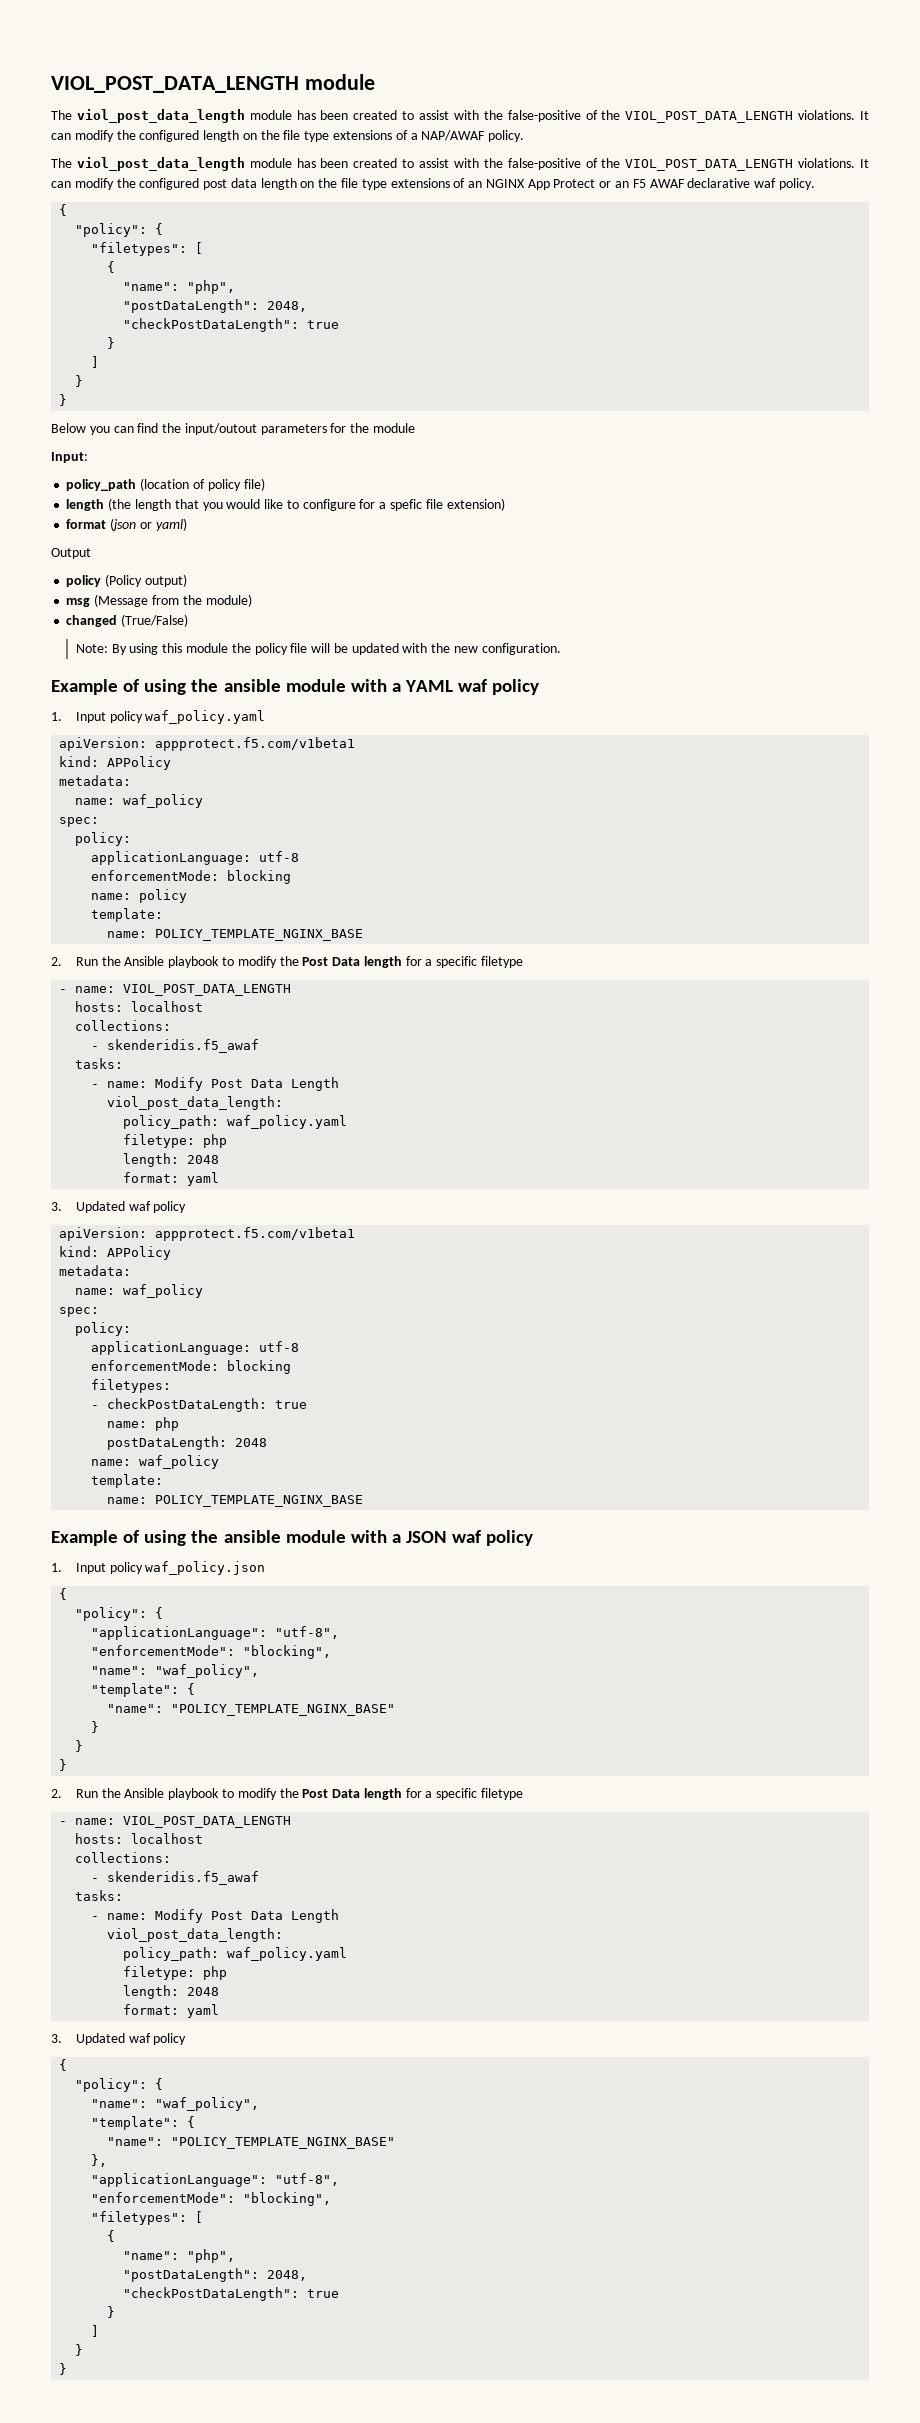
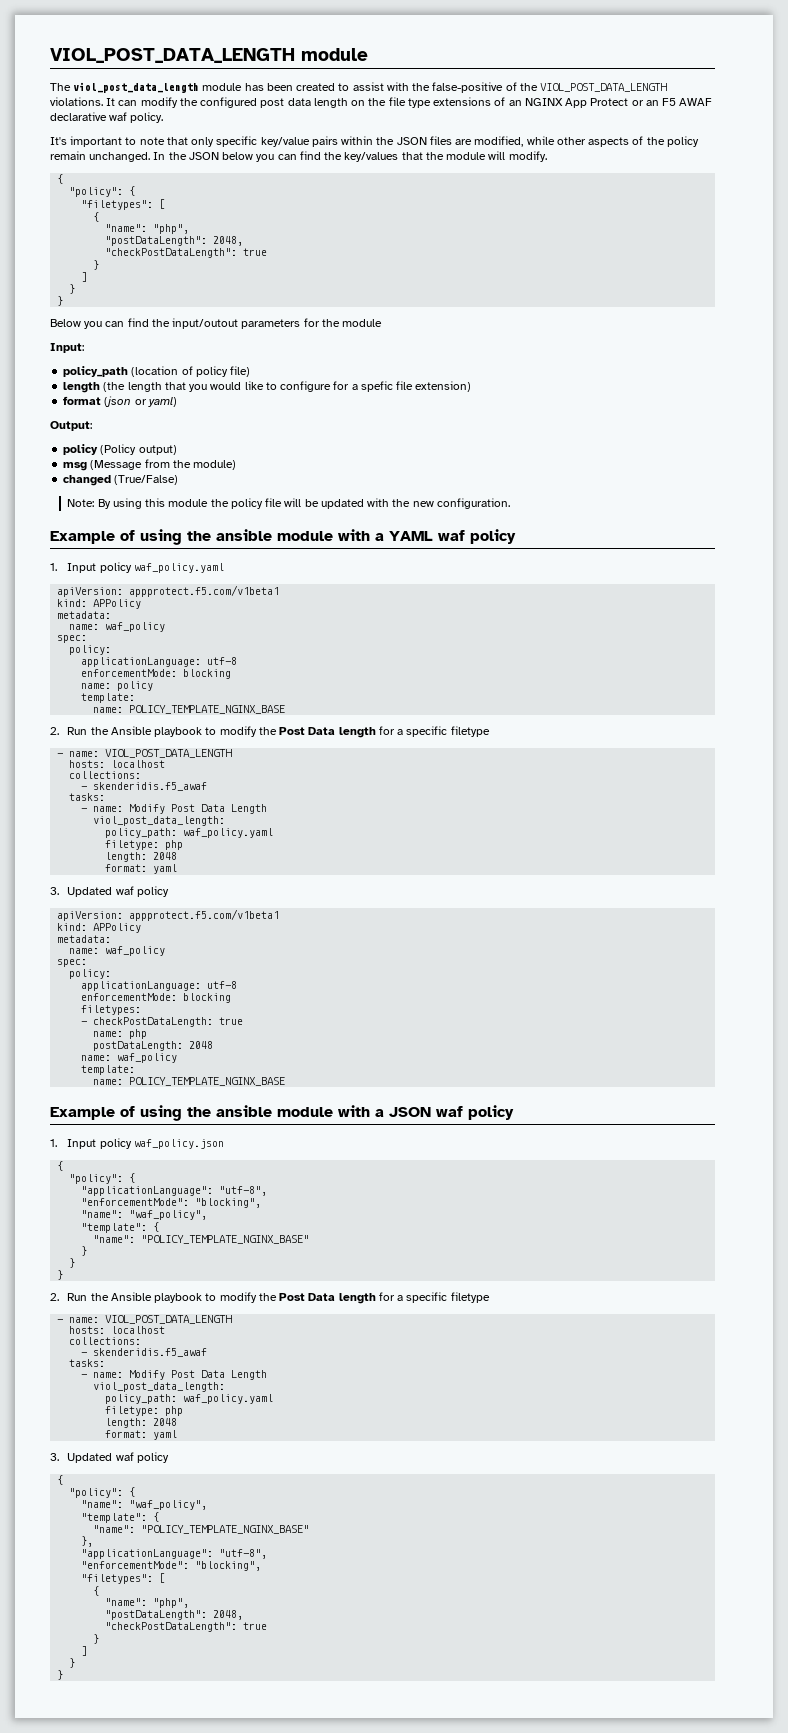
- The viol_post_data_length module has been created to assist with the false-positive of the VIOL_POST_DATA_LENGTH violations. It can modify the configured length on the file type extensions of a NAP/AWAF policy.
+ It's important to note that only specific key/value pairs within the JSON files are modified, while other aspects of the policy remain unchanged. In the JSON below you can find the key/values that the module will modify.
- Output
+ Output:

